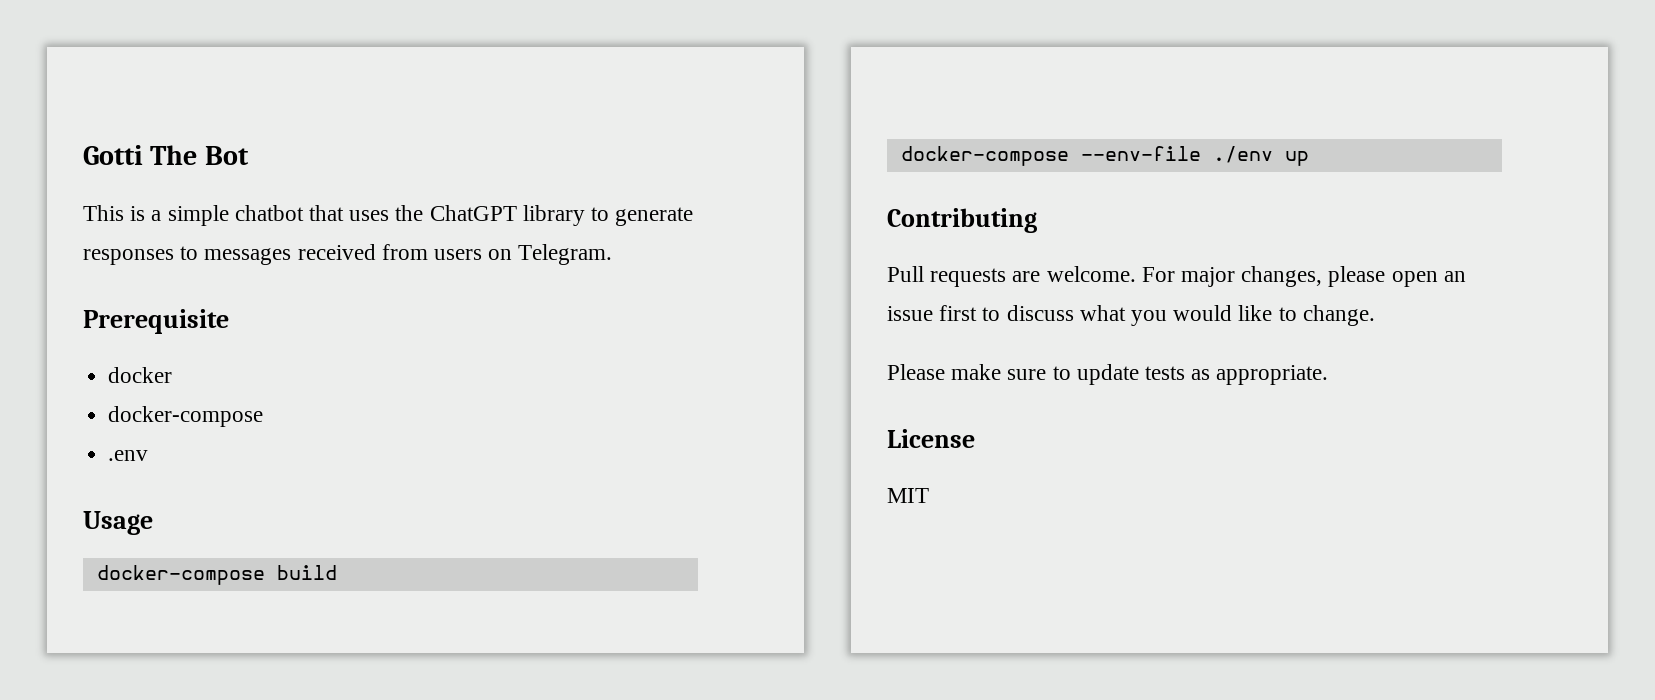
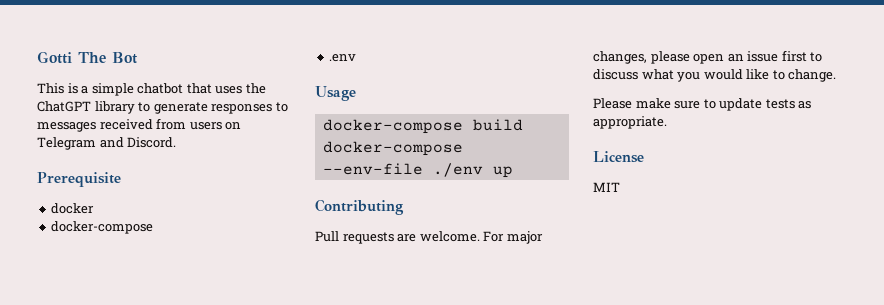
- This is a simple chatbot that uses the ChatGPT library to generate responses to messages received from users on Telegram.
+ This is a simple chatbot that uses the ChatGPT library to generate responses to messages received from users on Telegram and Discord.

